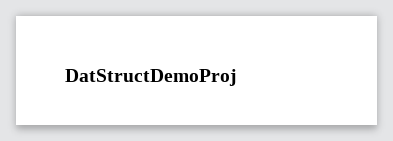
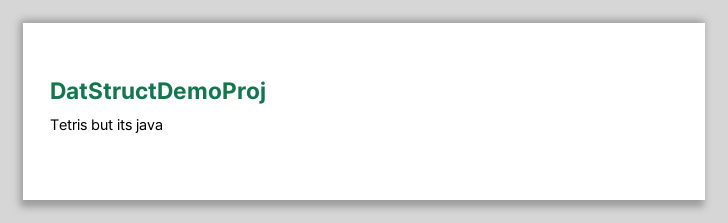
+ Tetris but its java

